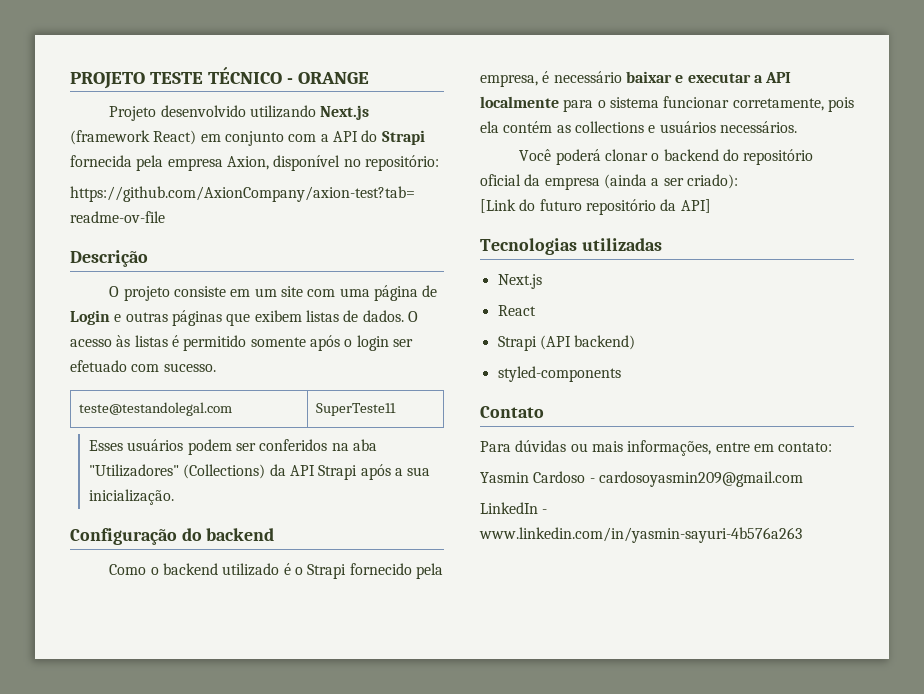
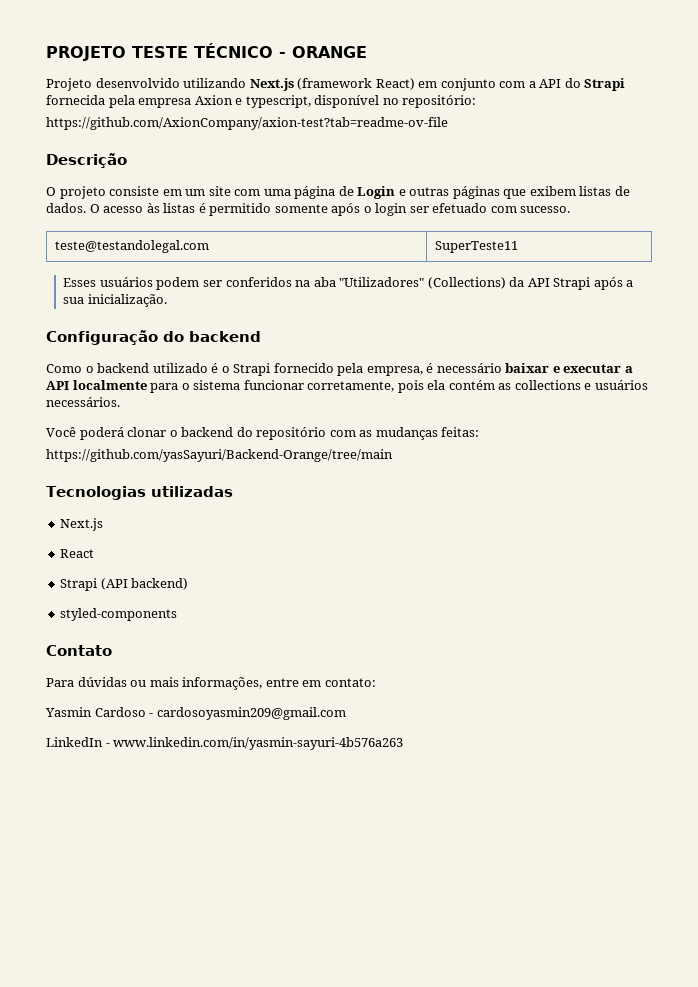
- Projeto desenvolvido utilizando Next.js (framework React) em conjunto com a API do Strapi fornecida pela empresa Axion, disponível no repositório:
+ Projeto desenvolvido utilizando Next.js (framework React) em conjunto com a API do Strapi fornecida pela empresa Axion e typescript, disponível no repositório:
- Você poderá clonar o backend do repositório oficial da empresa (ainda a ser criado):
- [Link do futuro repositório da API]
+ Você poderá clonar o backend do repositório com as mudanças feitas:
+ https://github.com/yasSayuri/Backend-Orange/tree/main

